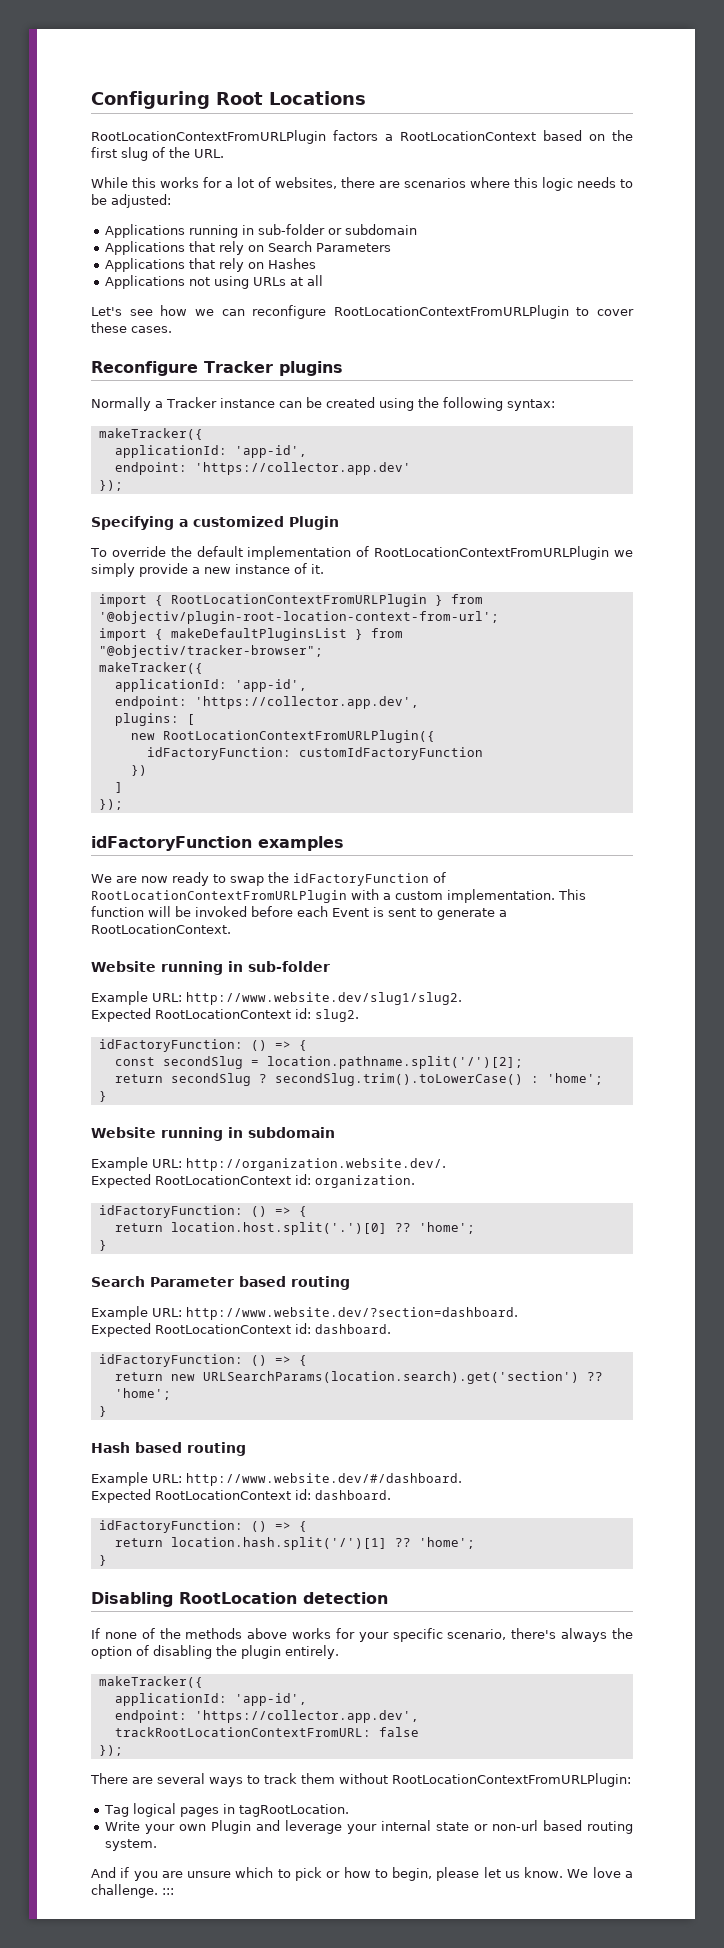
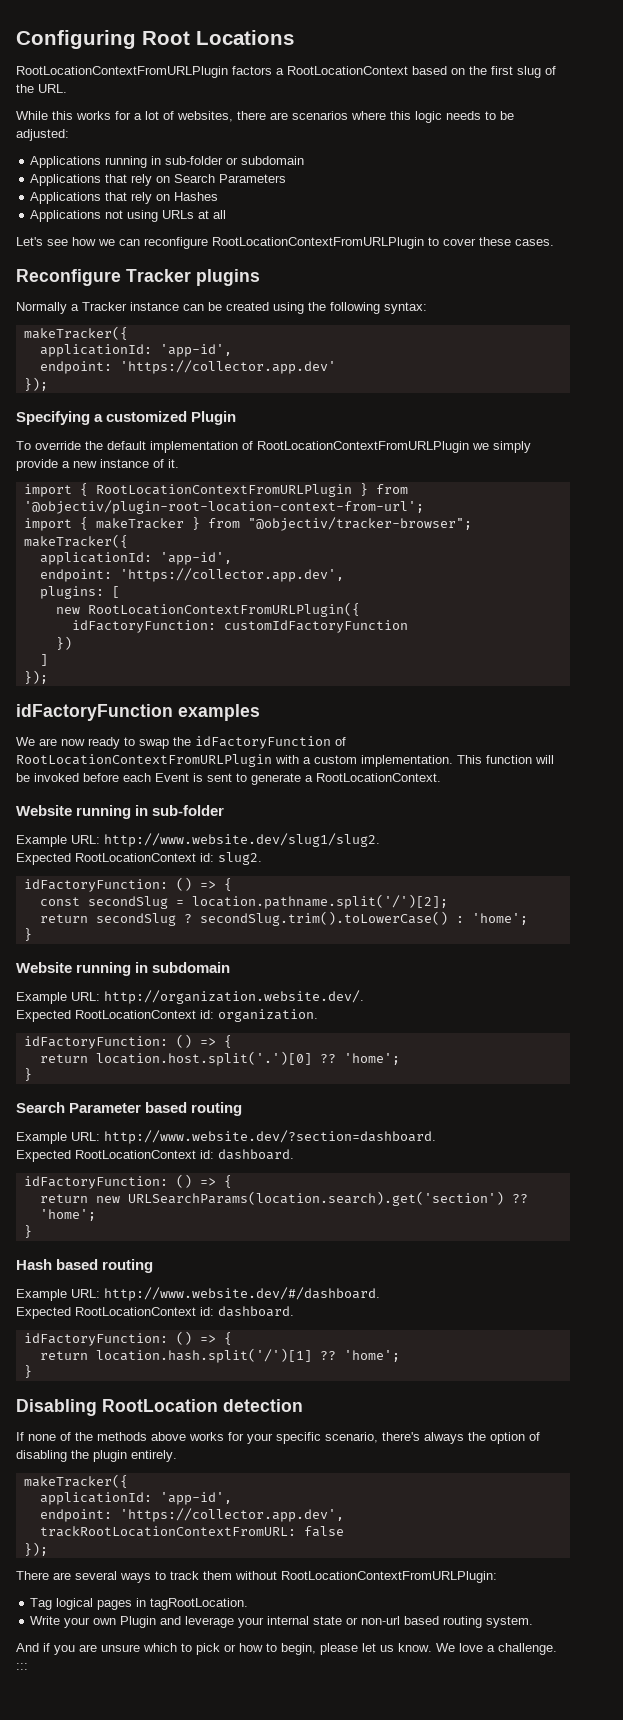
- import { makeDefaultPluginsList } from "@objectiv/tracker-browser";
+ import { makeTracker } from "@objectiv/tracker-browser";

